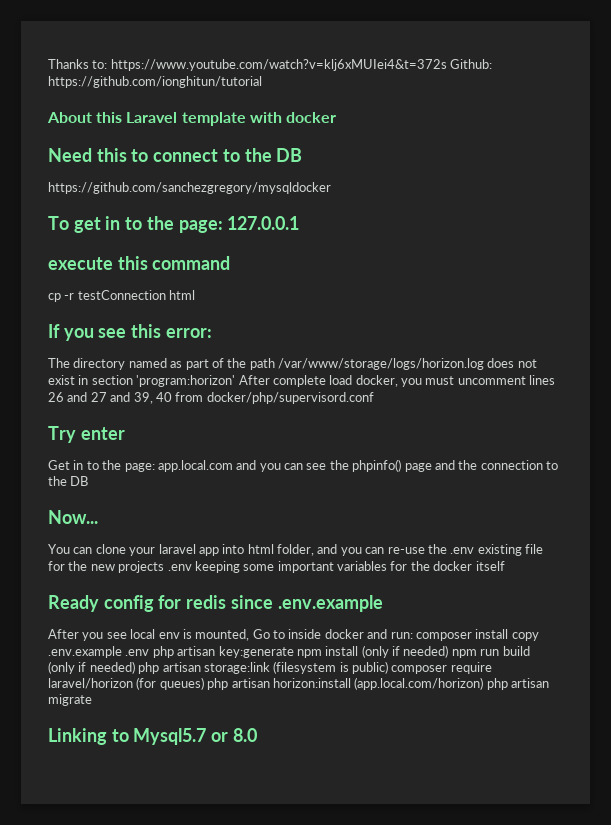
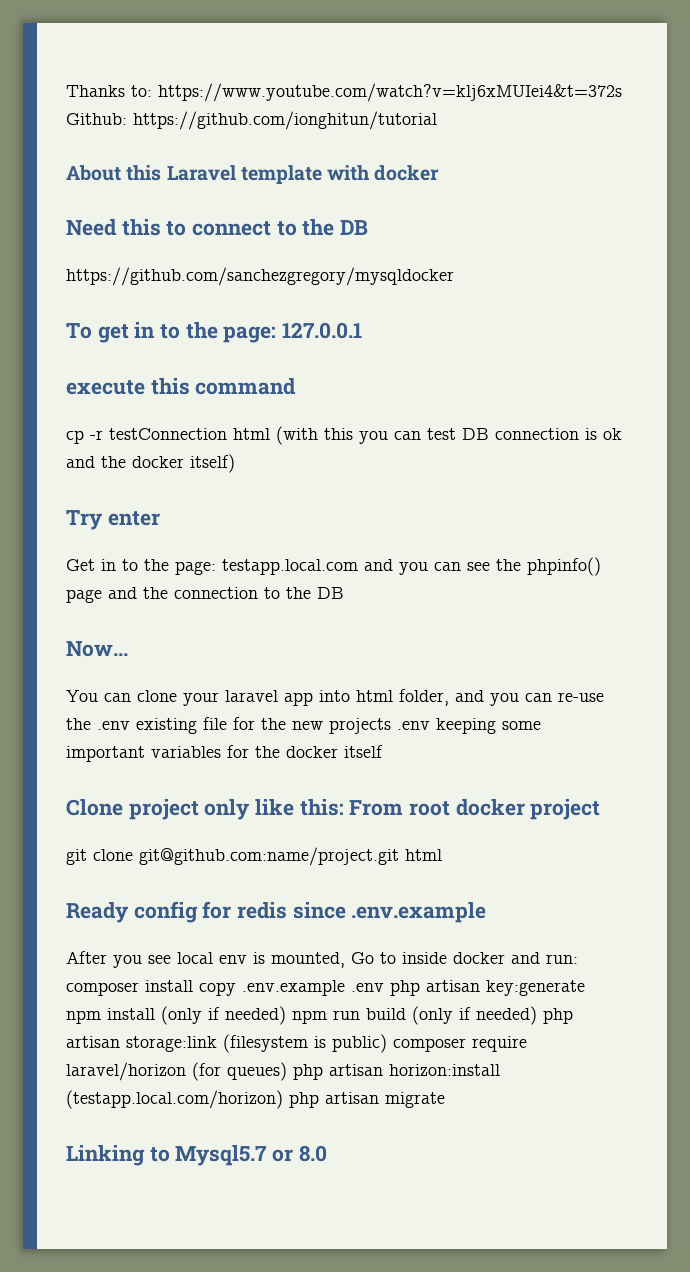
- cp -r testConnection html
- If you see this error:
- The directory named as part of the path /var/www/storage/logs/horizon.log does not exist in section 'program:horizon' After complete load docker, you must uncomment lines 26 and 27 and 39, 40 from docker/php/supervisord.conf
+ cp -r testConnection html (with this you can test DB connection is ok and the docker itself)
- Get in to the page: app.local.com and you can see the phpinfo() page and the connection to the DB
+ Get in to the page: testapp.local.com and you can see the phpinfo() page and the connection to the DB
+ Clone project only like this: From root docker project
+ git clone git@github.com:name/project.git html
- After you see local env is mounted, Go to inside docker and run: composer install copy .env.example .env php artisan key:generate npm install (only if needed) npm run build (only if needed) php artisan storage:link (filesystem is public) composer require laravel/horizon (for queues) php artisan horizon:install (app.local.com/horizon) php artisan migrate
+ After you see local env is mounted, Go to inside docker and run: composer install copy .env.example .env php artisan key:generate npm install (only if needed) npm run build (only if needed) php artisan storage:link (filesystem is public) composer require laravel/horizon (for queues) php artisan horizon:install (testapp.local.com/horizon) php artisan migrate

